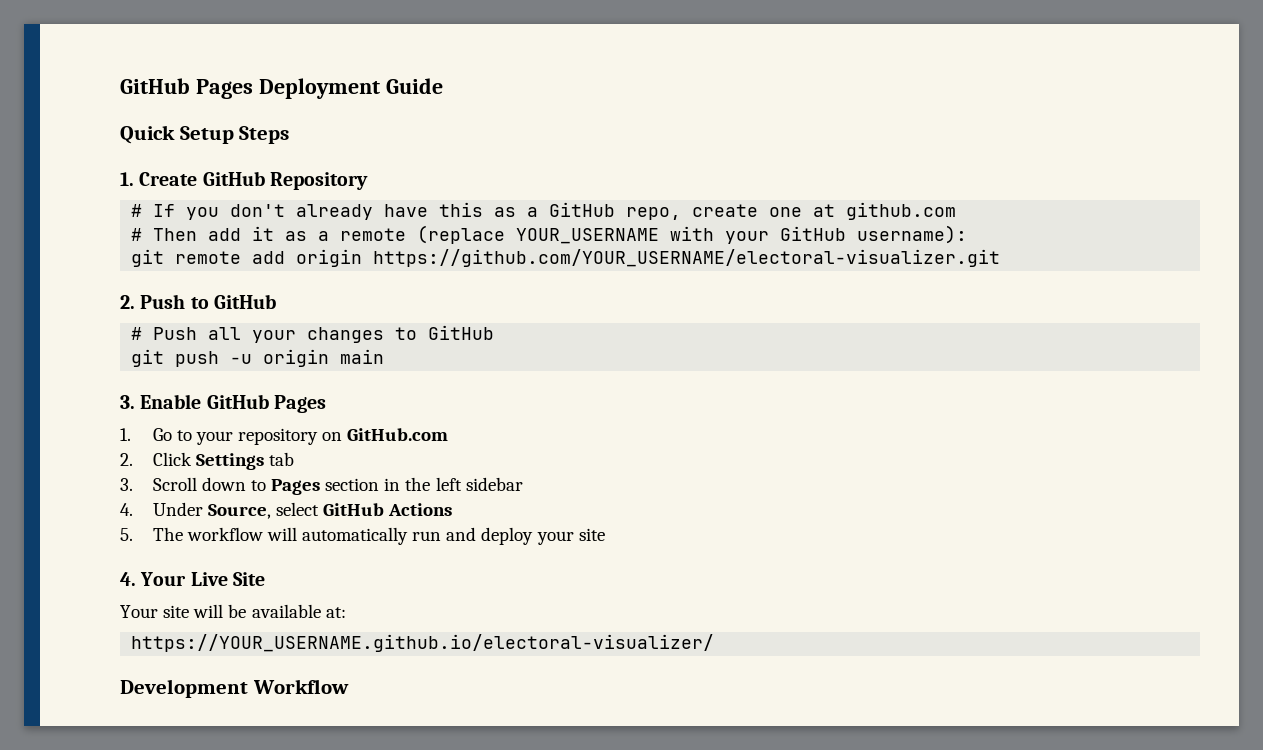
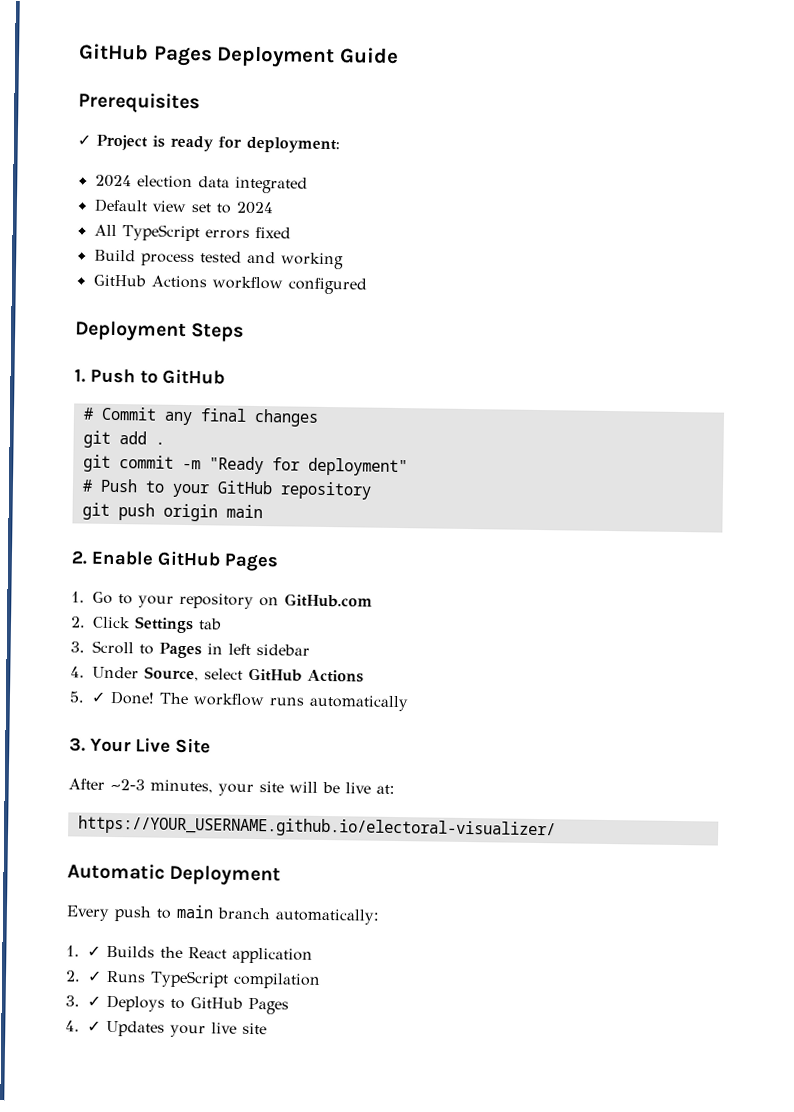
- Quick Setup Steps
- 1. Create GitHub Repository
- # If you don't already have this as a GitHub repo, create one at github.com
- # Then add it as a remote (replace YOUR_USERNAME with your GitHub username):
- git remote add origin https://github.com/YOUR_USERNAME/electoral-visualizer.git
- 2. Push to GitHub
- # Push all your changes to GitHub
+ Prerequisites
+ ✓ Project is ready for deployment:
+ 2024 election data integrated
+ Default view set to 2024
+ All TypeScript errors fixed
+ Build process tested and working
+ GitHub Actions workflow configured
+ Deployment Steps
+ 1. Push to GitHub
+ # Commit any final changes
+ git add .
+ git commit -m "Ready for deployment"
+ # Push to your GitHub repository
- git push -u origin main
+ git push origin main
- 3. Enable GitHub Pages
+ 2. Enable GitHub Pages
- 3. Scroll down to Pages section in the left sidebar
+ 3. Scroll to Pages in left sidebar
- 5. The workflow will automatically run and deploy your site
- 4. Your Live Site
+ 5. ✓ Done! The workflow runs automatically
+ 3. Your Live Site
- Your site will be available at:
+ After ~2-3 minutes, your site will be live at:
- Development Workflow
+ Automatic Deployment
+ Every push to main branch automatically:
+ 1. ✓ Builds the React application
+ 2. ✓ Runs TypeScript compilation
+ 3. ✓ Deploys to GitHub Pages
+ 4. ✓ Updates your live site

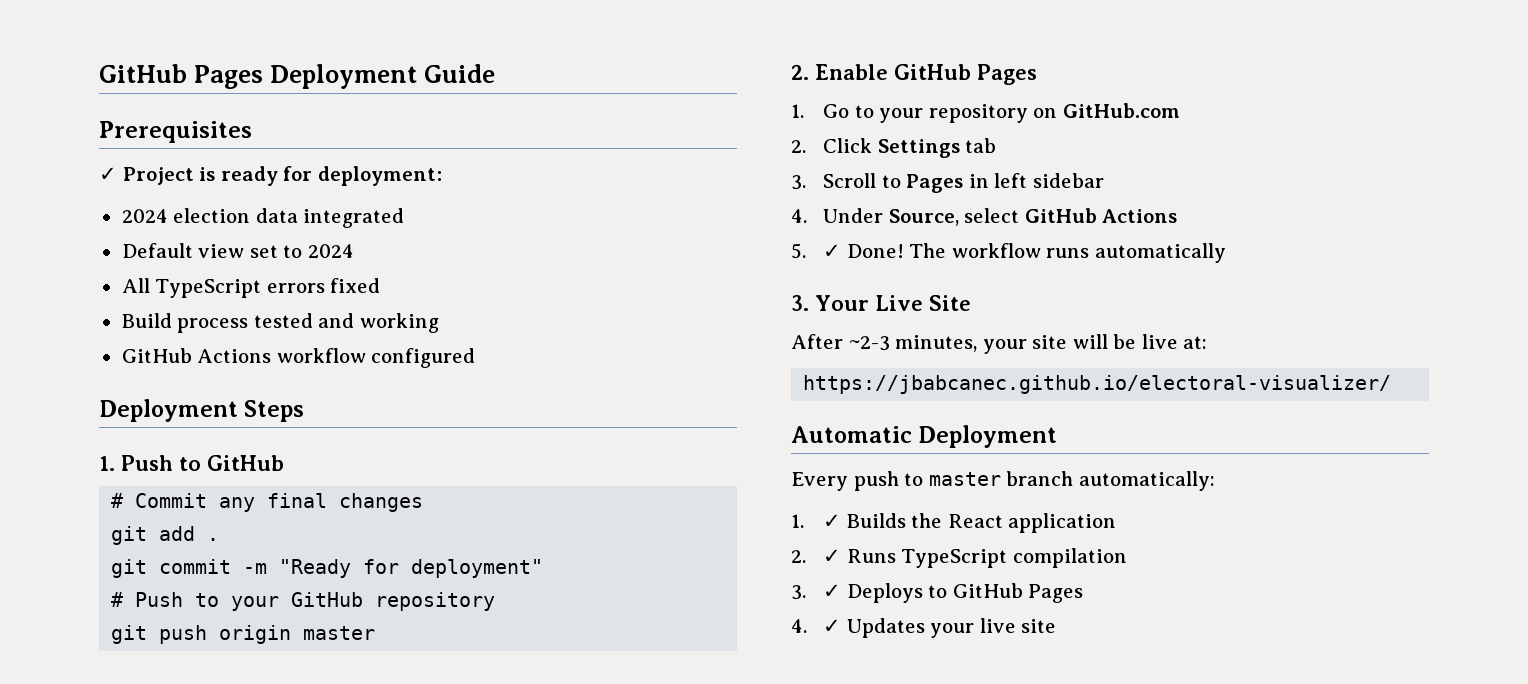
- git push origin main
+ git push origin master
- https://YOUR_USERNAME.github.io/electoral-visualizer/
+ https://jbabcanec.github.io/electoral-visualizer/
- Every push to main branch automatically:
+ Every push to master branch automatically:

